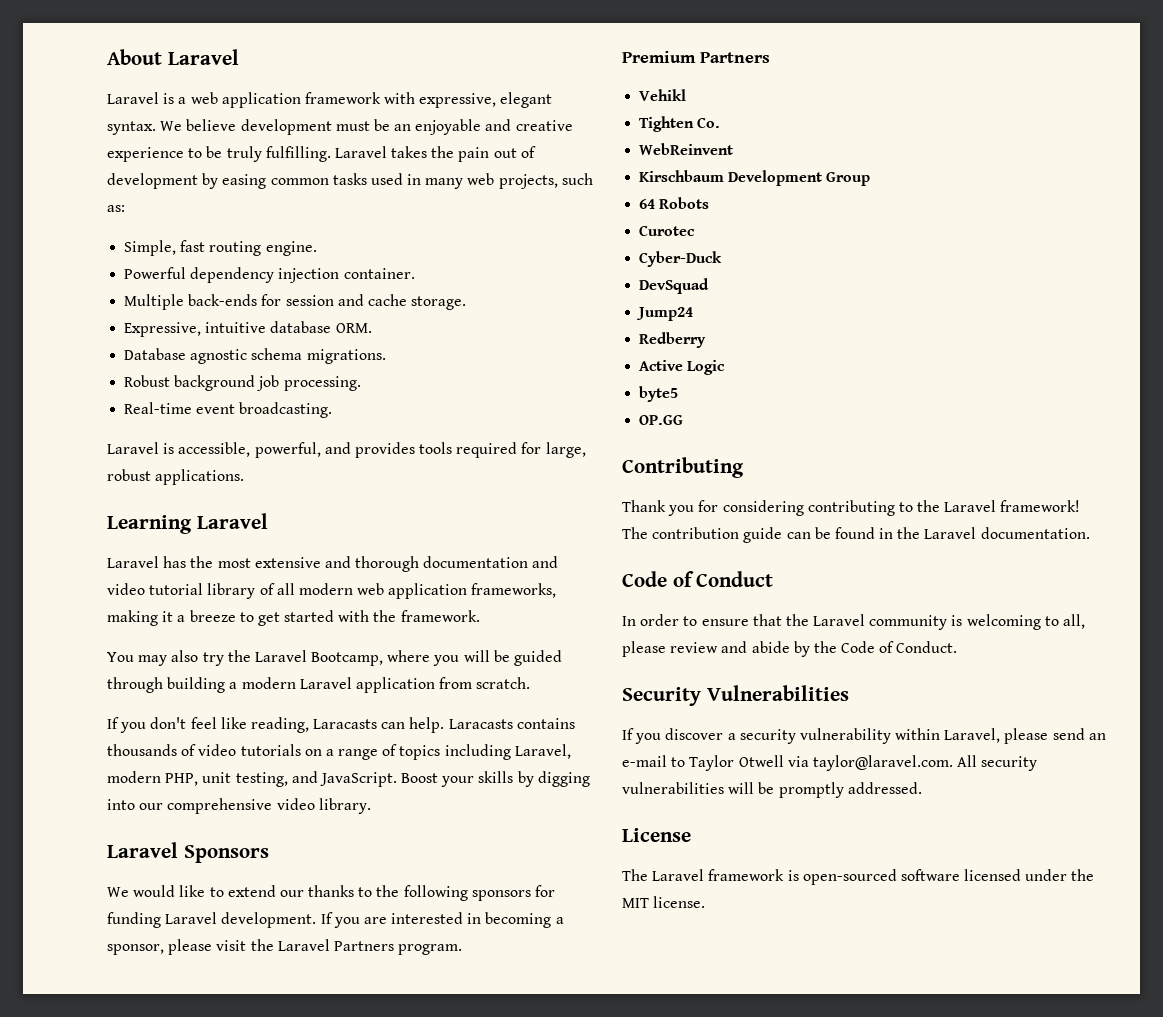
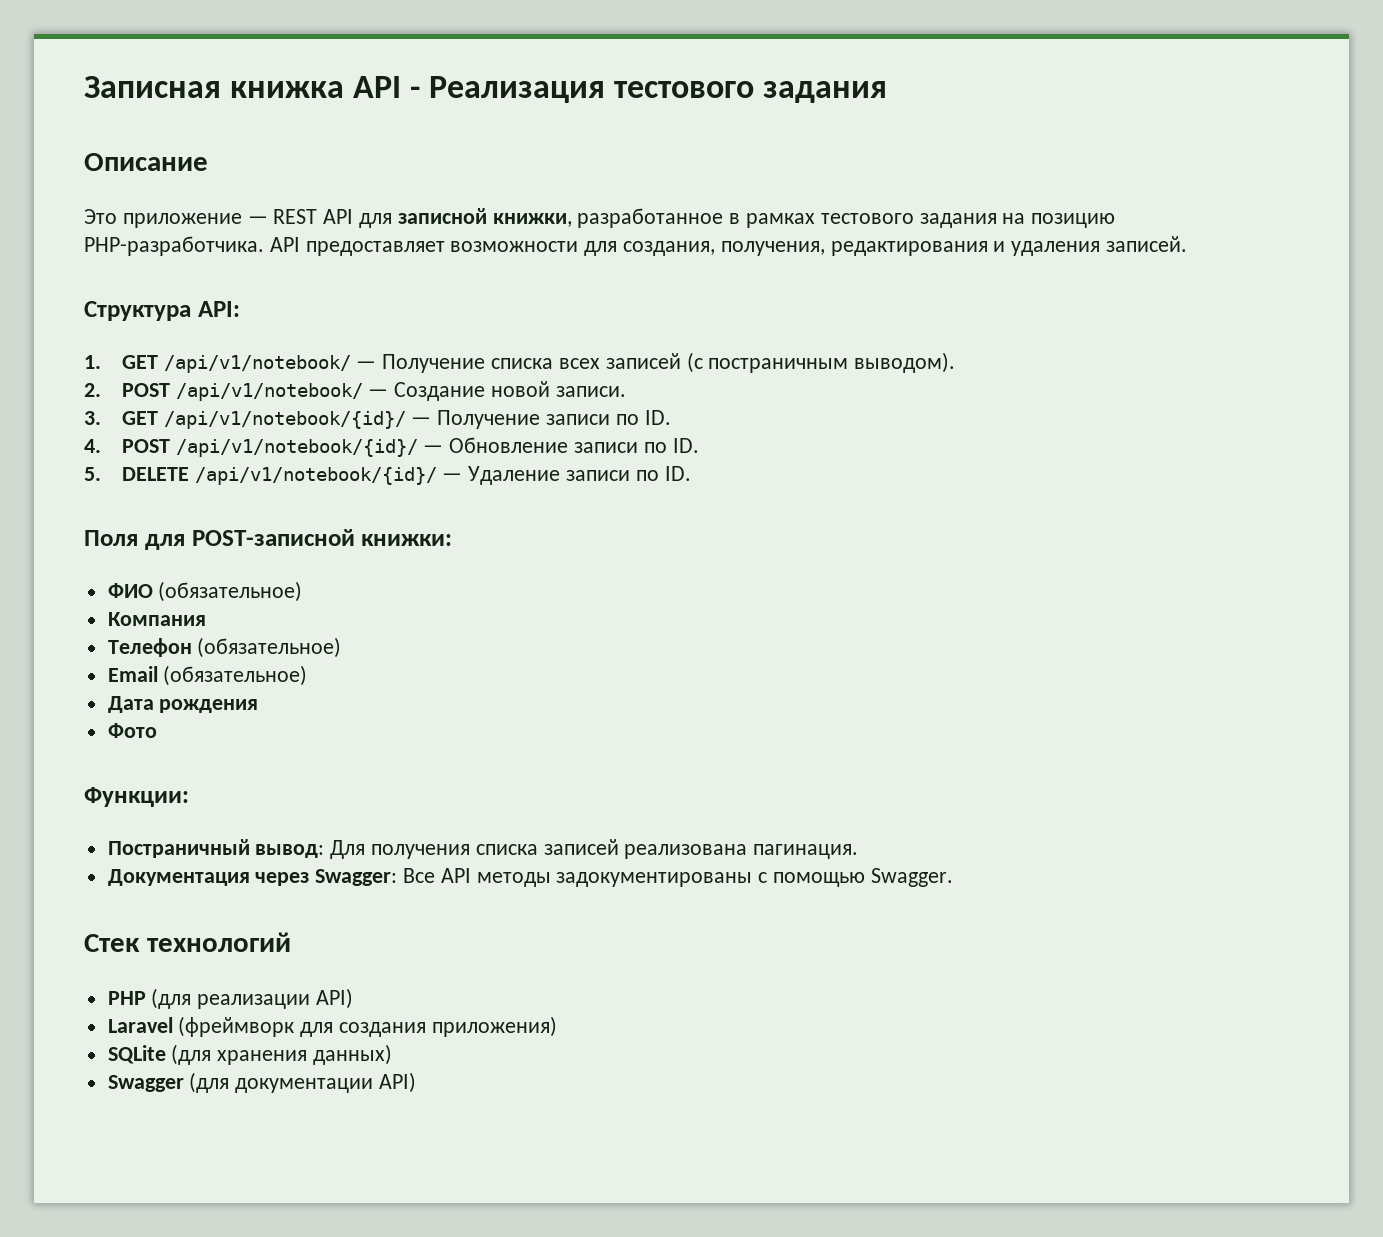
- About Laravel
- Laravel is a web application framework with expressive, elegant syntax. We believe development must be an enjoyable and creative experience to be truly fulfilling. Laravel takes the pain out of development by easing common tasks used in many web projects, such as:
- Simple, fast routing engine.
- Powerful dependency injection container.
- Multiple back-ends for session and cache storage.
- Expressive, intuitive database ORM.
- Database agnostic schema migrations.
- Robust background job processing.
- Real-time event broadcasting.
- Laravel is accessible, powerful, and provides tools required for large, robust applications.
- Learning Laravel
- Laravel has the most extensive and thorough documentation and video tutorial library of all modern web application frameworks, making it a breeze to get started with the framework.
- You may also try the Laravel Bootcamp, where you will be guided through building a modern Laravel application from scratch.
- If you don't feel like reading, Laracasts can help. Laracasts contains thousands of video tutorials on a range of topics including Laravel, modern PHP, unit testing, and JavaScript. Boost your skills by digging into our comprehensive video library.
- Laravel Sponsors
- We would like to extend our thanks to the following sponsors for funding Laravel development. If you are interested in becoming a sponsor, please visit the Laravel Partners program.
- Premium Partners
- Vehikl
- Tighten Co.
- WebReinvent
- Kirschbaum Development Group
- 64 Robots
- Curotec
- Cyber-Duck
- DevSquad
- Jump24
- Redberry
- Active Logic
- byte5
- OP.GG
- Contributing
- Thank you for considering contributing to the Laravel framework! The contribution guide can be found in the Laravel documentation.
- Code of Conduct
- In order to ensure that the Laravel community is welcoming to all, please review and abide by the Code of Conduct.
- Security Vulnerabilities
- If you discover a security vulnerability within Laravel, please send an e-mail to Taylor Otwell via taylor@laravel.com. All security vulnerabilities will be promptly addressed.
- License
- The Laravel framework is open-sourced software licensed under the MIT license.
+ Записная книжка API - Реализация тестового задания
+ Описание
+ Это приложение — REST API для записной книжки, разработанное в рамках тестового задания на позицию PHP-разработчика. API предоставляет возможности для создания, получения, редактирования и удаления записей.
+ Структура API:
+ 1. GET /api/v1/notebook/ — Получение списка всех записей (с постраничным выводом).
+ 2. POST /api/v1/notebook/ — Создание новой записи.
+ 3. GET /api/v1/notebook/{id}/ — Получение записи по ID.
+ 4. POST /api/v1/notebook/{id}/ — Обновление записи по ID.
+ 5. DELETE /api/v1/notebook/{id}/ — Удаление записи по ID.
+ Поля для POST-записной книжки:
+ ФИО (обязательное)
+ Компания
+ Телефон (обязательное)
+ Email (обязательное)
+ Дата рождения
+ Фото
+ Функции:
+ Постраничный вывод: Для получения списка записей реализована пагинация.
+ Документация через Swagger: Все API методы задокументированы с помощью Swagger.
+ Стек технологий
+ PHP (для реализации API)
+ Laravel (фреймворк для создания приложения)
+ SQLite (для хранения данных)
+ Swagger (для документации API)

